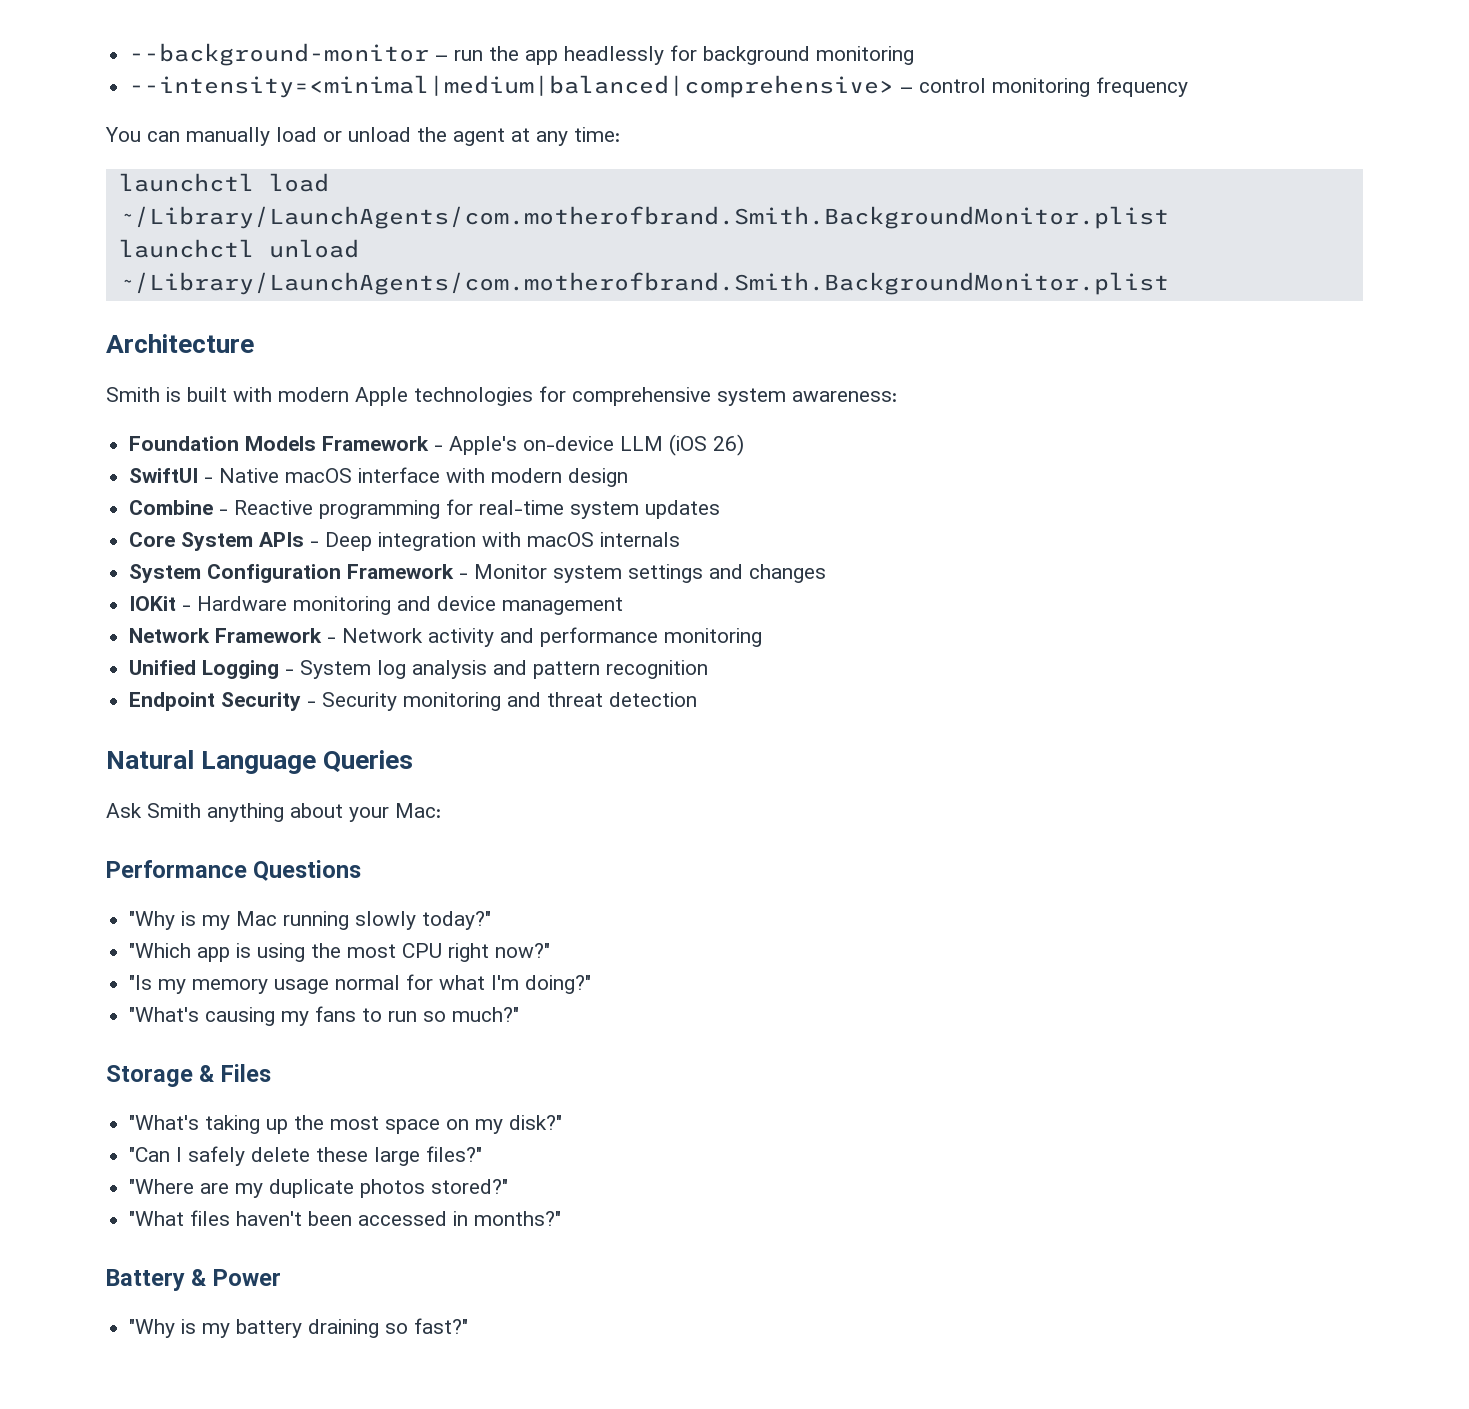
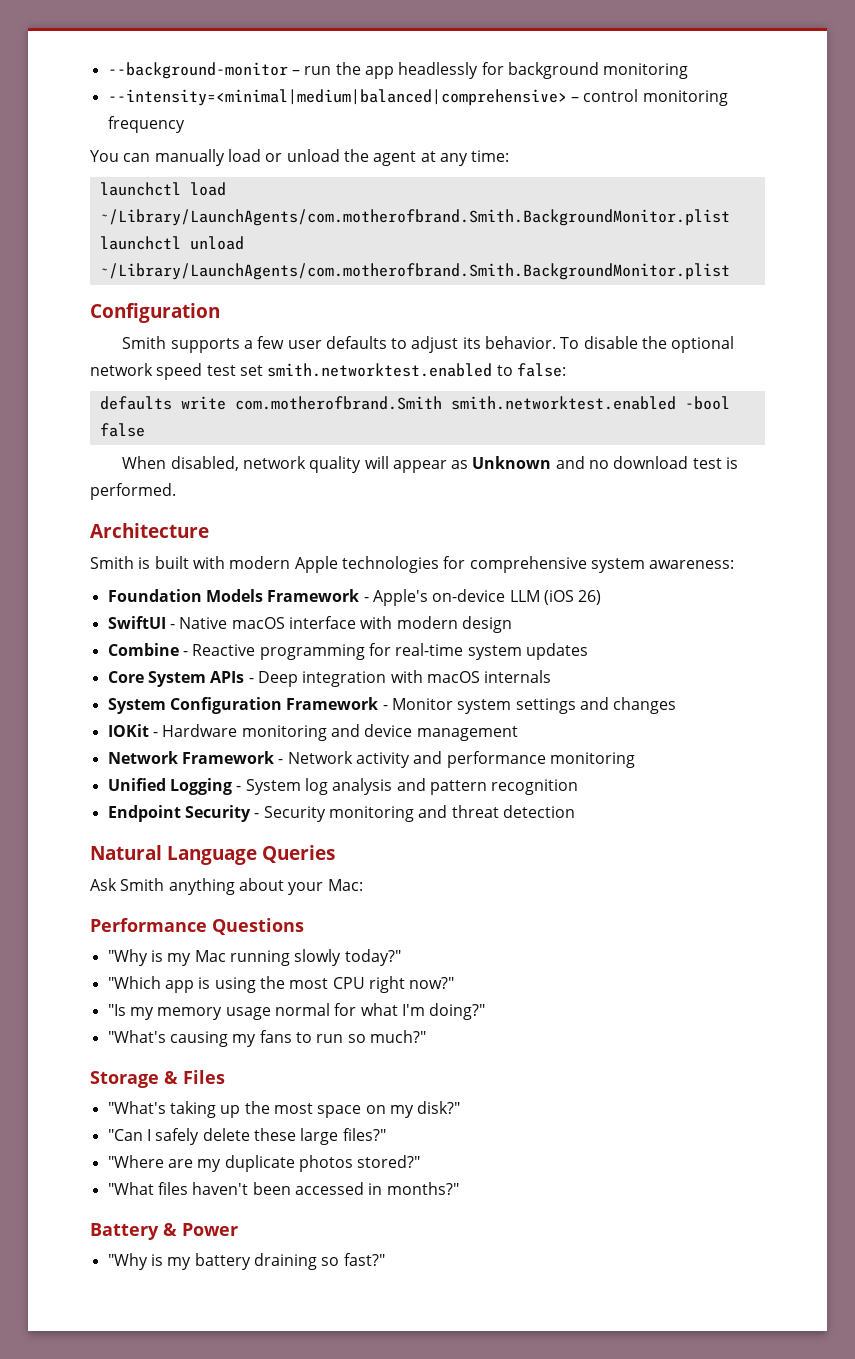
  launchctl unload ~/Library/LaunchAgents/com.motherofbrand.Smith.BackgroundMonitor.plist
+ Configuration
+ Smith supports a few user defaults to adjust its behavior. To disable the optional network speed test set smith.networktest.enabled to false:
+ defaults write com.motherofbrand.Smith smith.networktest.enabled -bool false
+ When disabled, network quality will appear as Unknown and no download test is performed.

